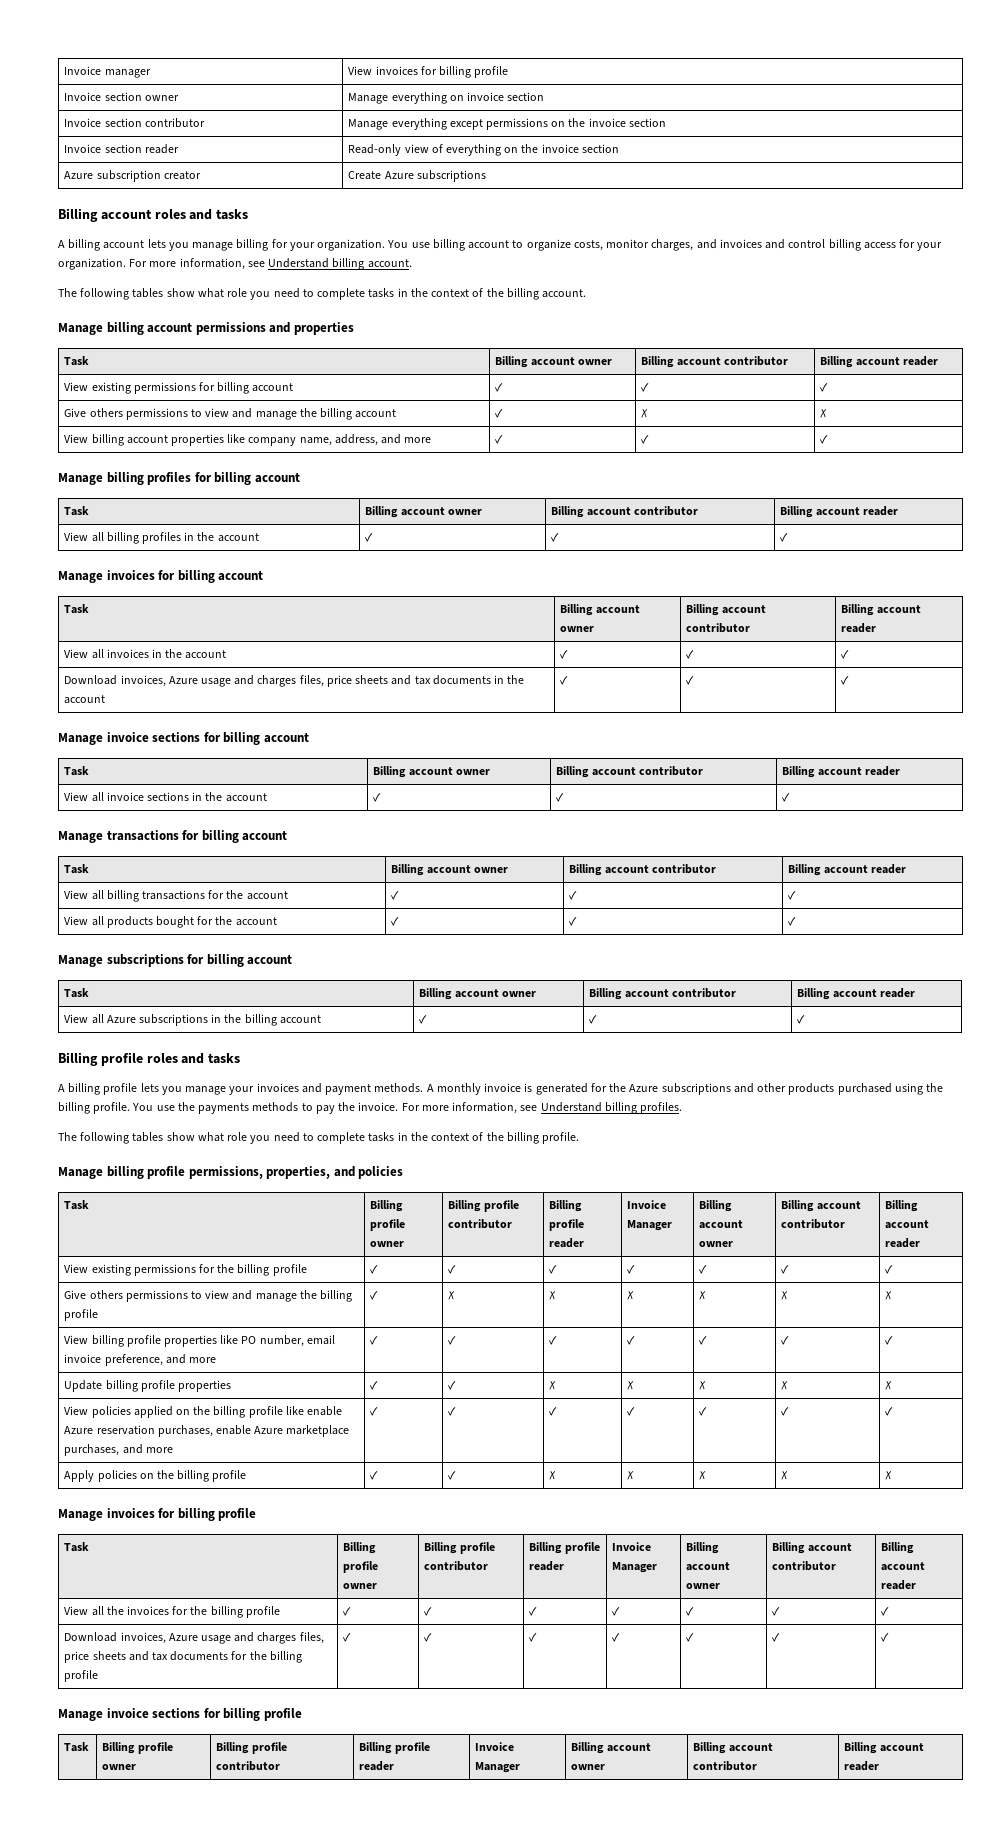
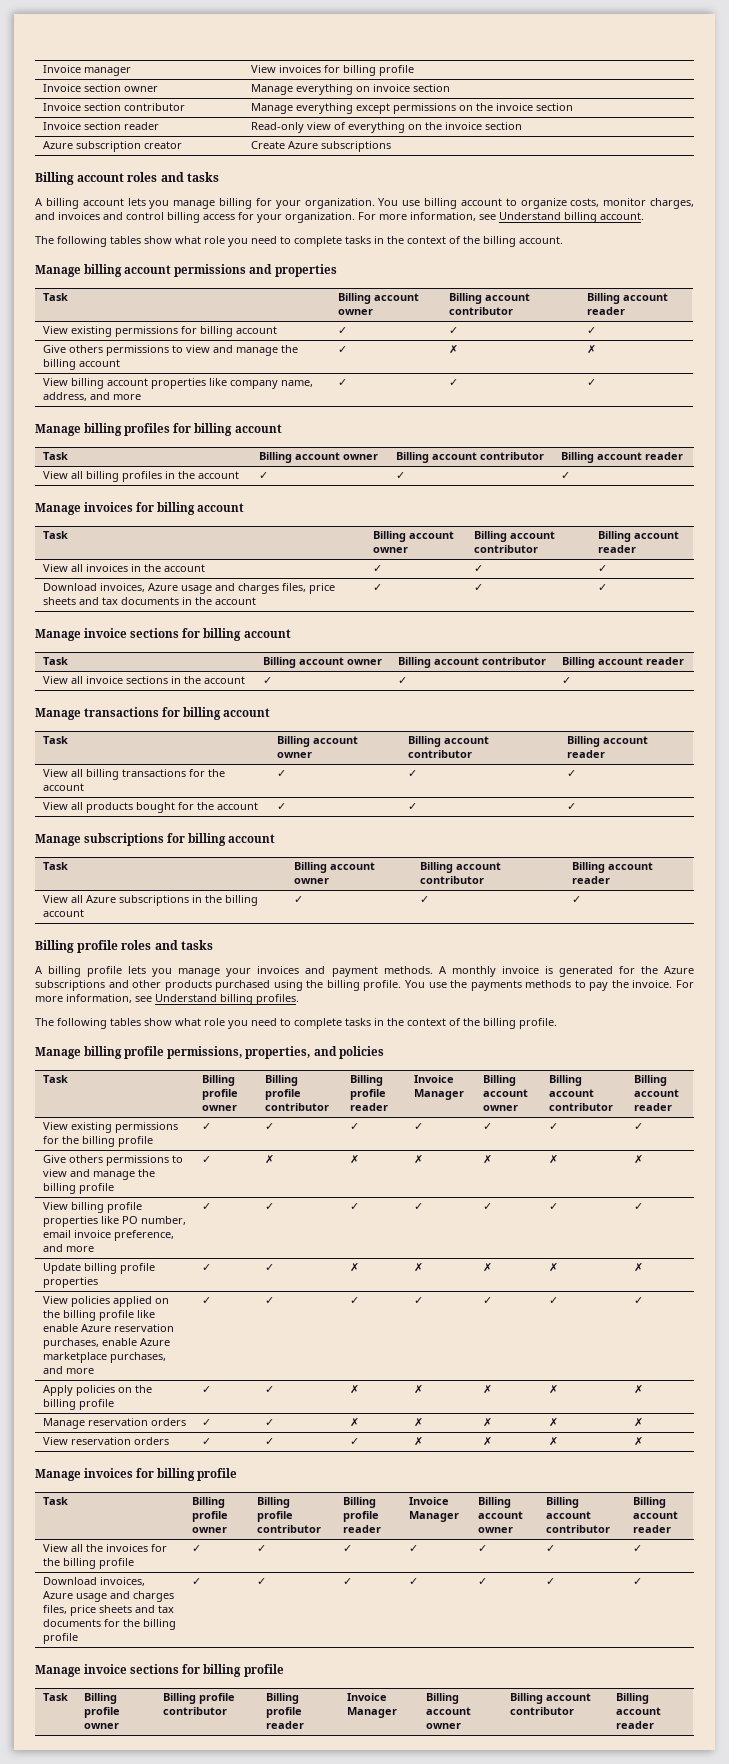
+ Manage reservation orders | ✓ | ✓ | ✗ | ✗ | ✗ | ✗ | ✗
+ View reservation orders | ✓ | ✓ | ✓ | ✗ | ✗ | ✗ | ✗

